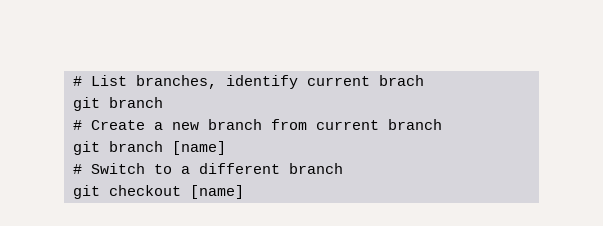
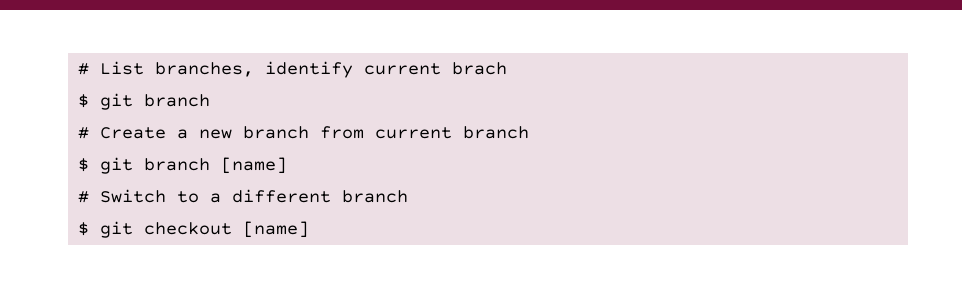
  # List branches, identify current brach
- git branch
+ $ git branch
- git branch [name]
+ $ git branch [name]
- git checkout [name]
+ $ git checkout [name]

